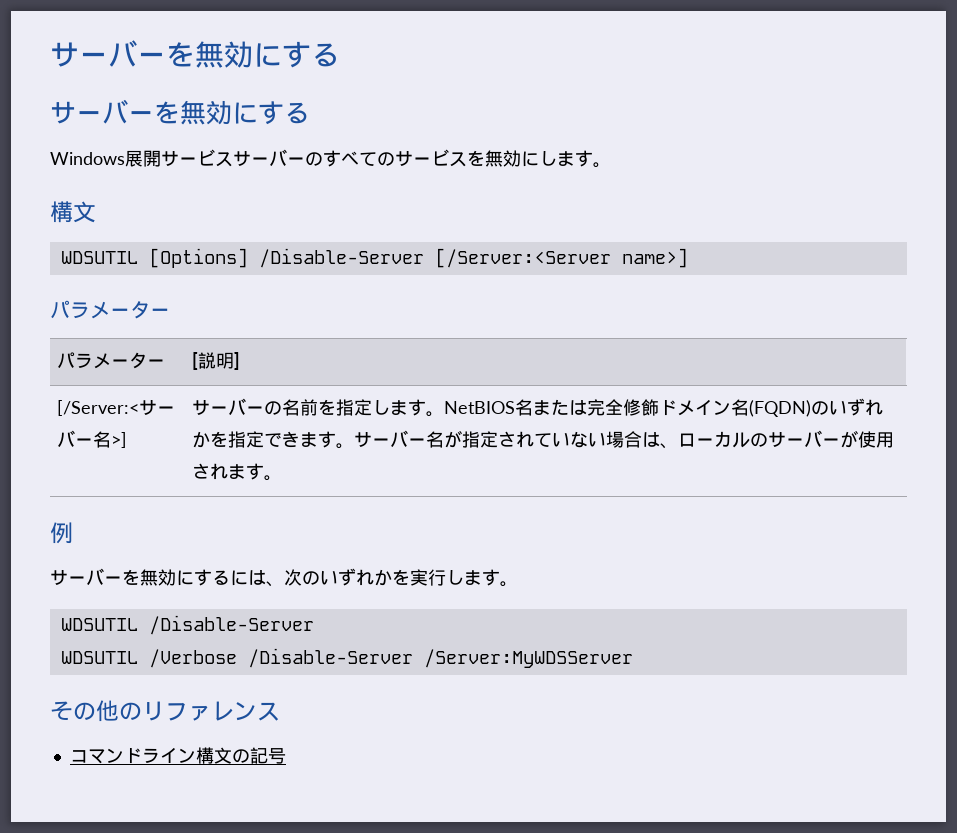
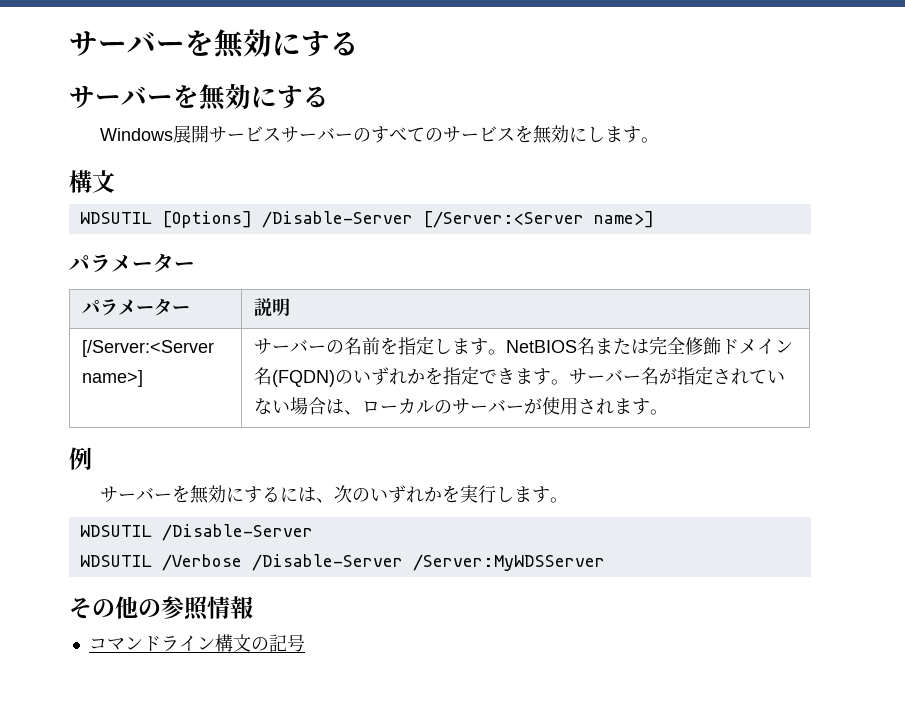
- パラメーター | [説明]
- [/Server:<サーバー名>]
+ パラメーター | 説明
+ [/Server:<Server name>]
- その他のリファレンス
+ その他の参照情報

